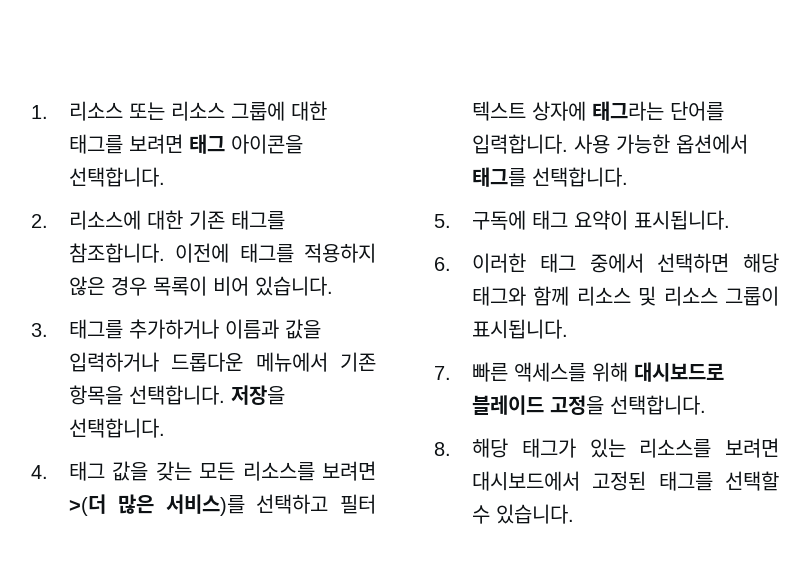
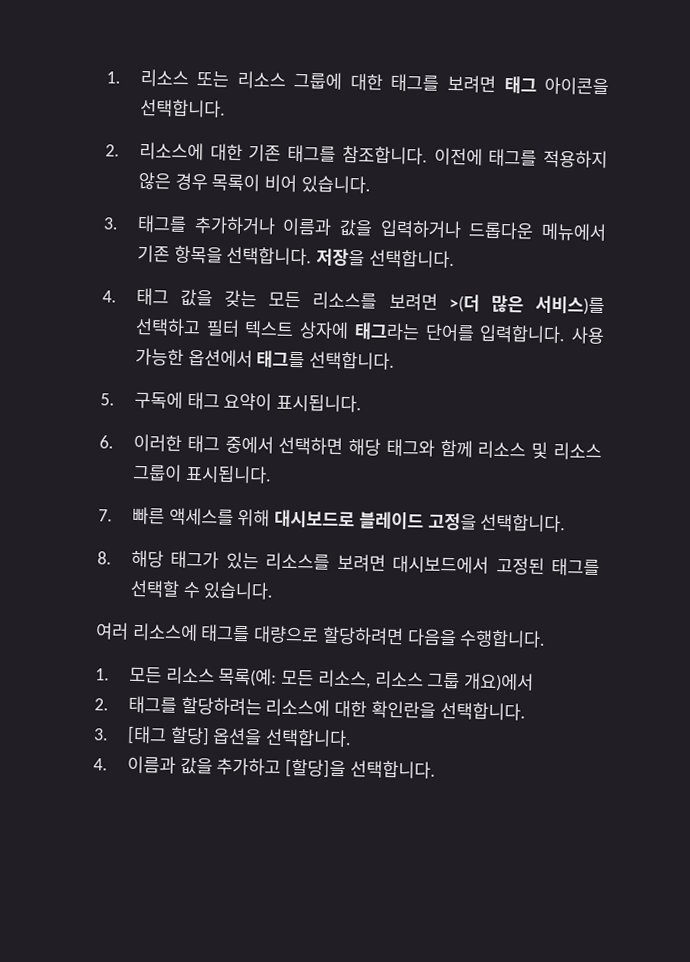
+ 여러 리소스에 태그를 대량으로 할당하려면 다음을 수행합니다.
+ 1. 모든 리소스 목록(예: 모든 리소스, 리소스 그룹 개요)에서
+ 2. 태그를 할당하려는 리소스에 대한 확인란을 선택합니다.
+ 3. [태그 할당] 옵션을 선택합니다.
+ 4. 이름과 값을 추가하고 [할당]을 선택합니다.

